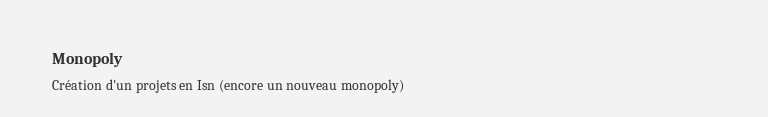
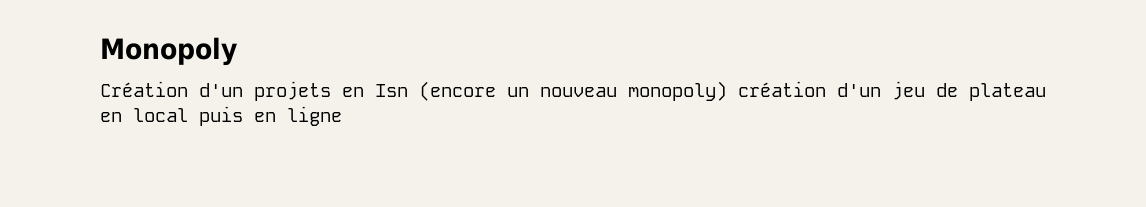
- Création d'un projets en Isn (encore un nouveau monopoly)
+ Création d'un projets en Isn (encore un nouveau monopoly) création d'un jeu de plateau en local puis en ligne

